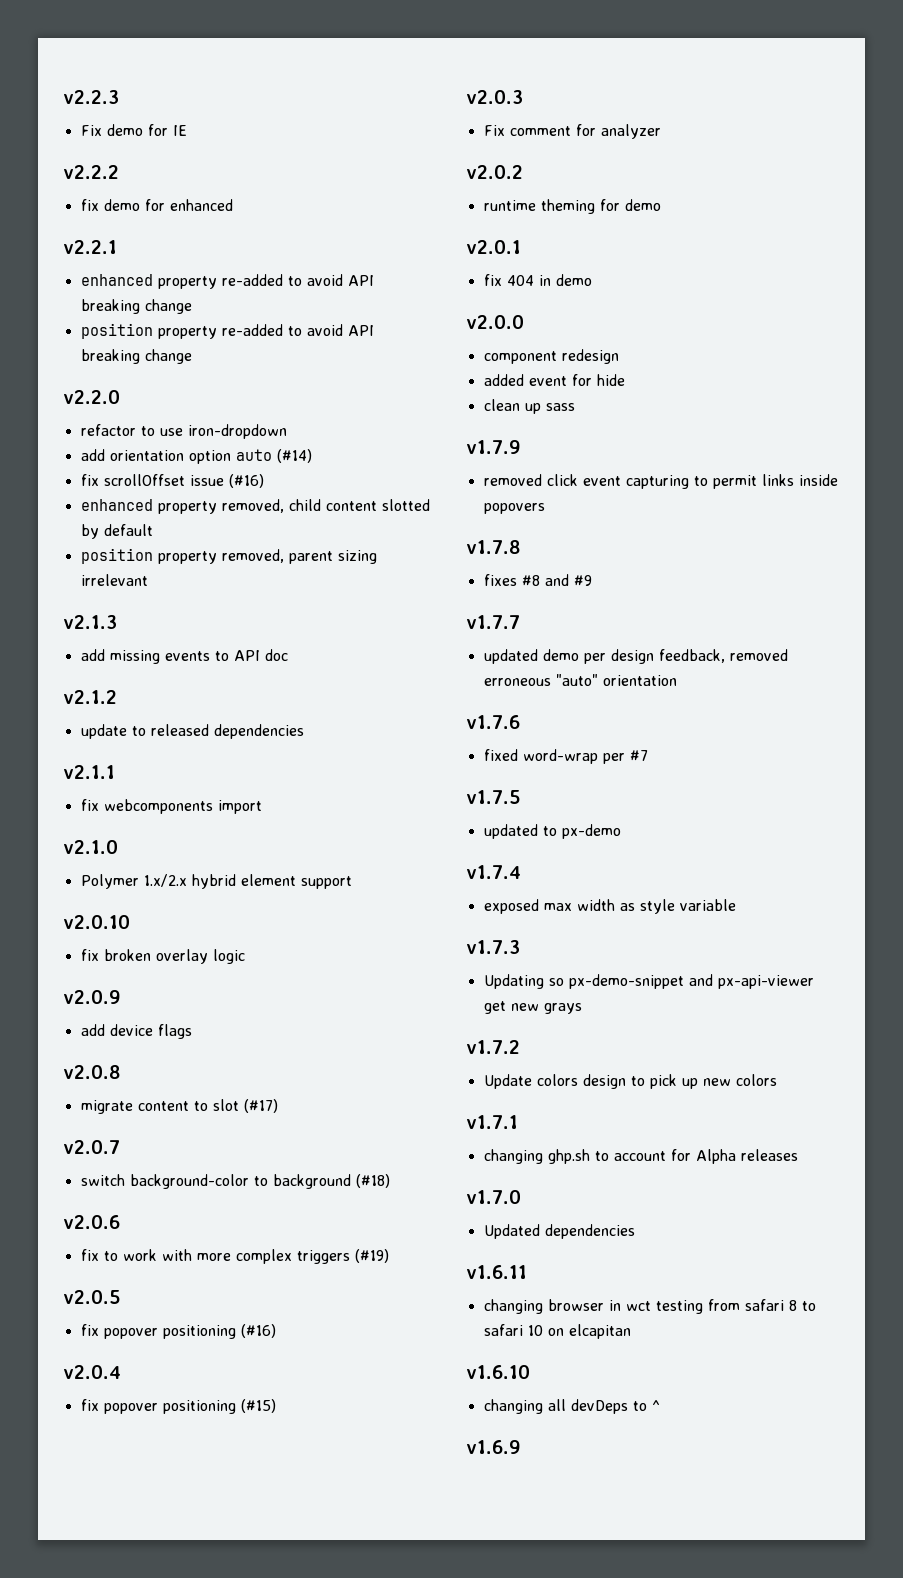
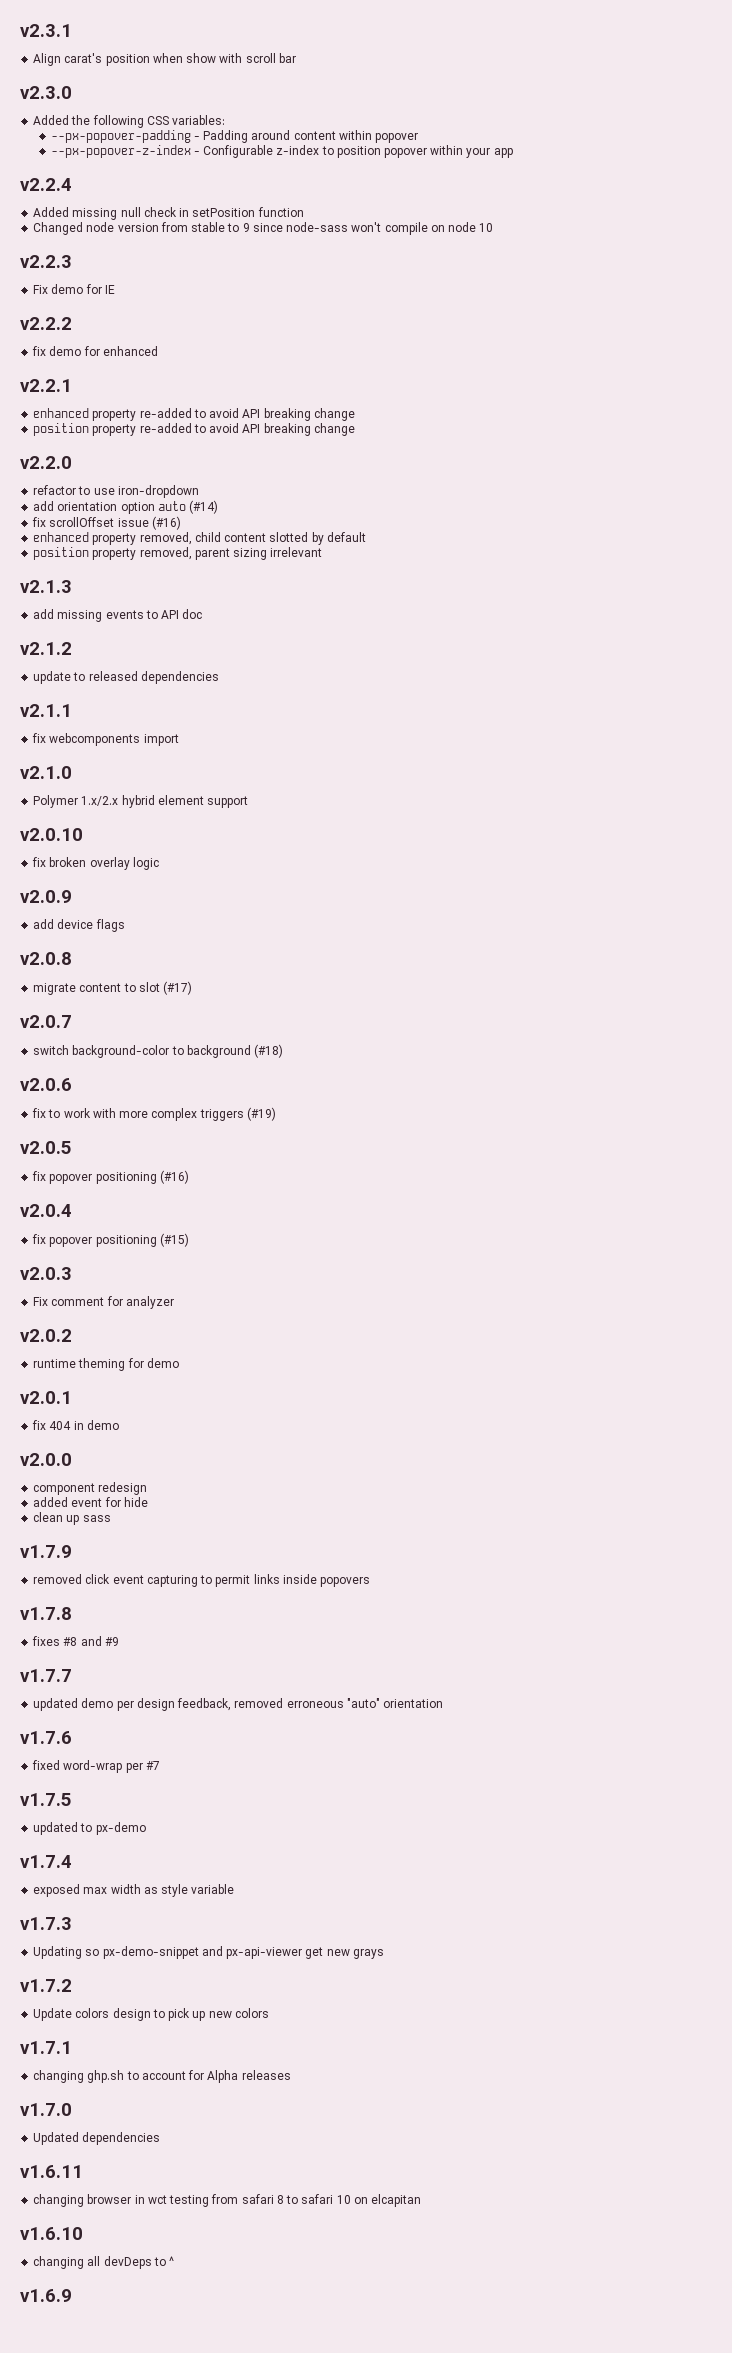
+ v2.3.1
+ Align carat's position when show with scroll bar
+ v2.3.0
+ Added the following CSS variables:
+ --px-popover-padding - Padding around content within popover
+ --px-popover-z-index - Configurable z-index to position popover within your app
+ v2.2.4
+ Added missing null check in setPosition function
+ Changed node version from stable to 9 since node-sass won't compile on node 10

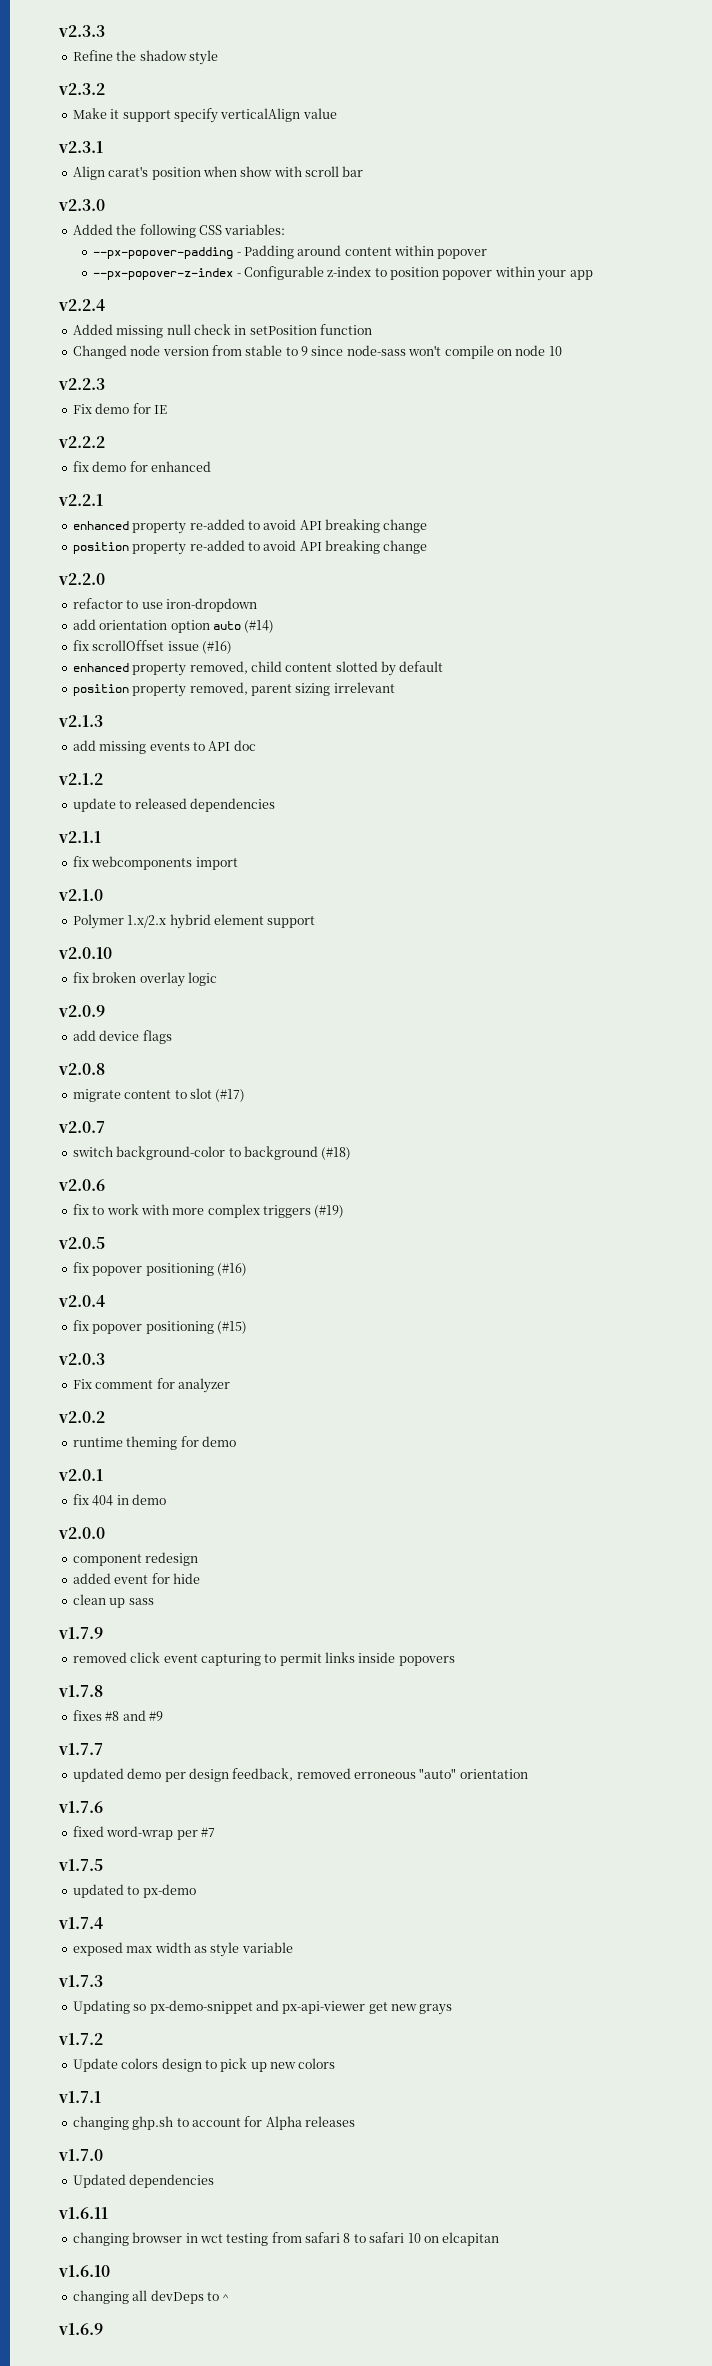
+ v2.3.3
+ Refine the shadow style
+ v2.3.2
+ Make it support specify verticalAlign value

